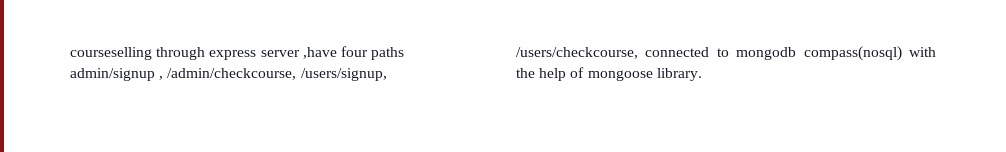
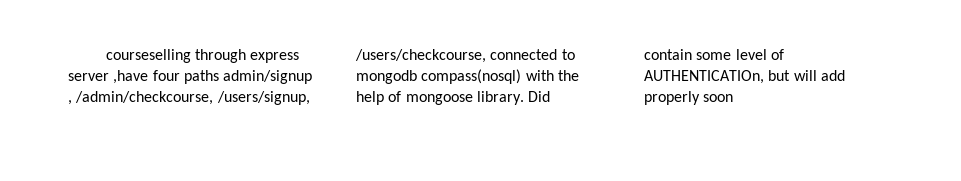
+ Did contain some level of AUTHENTICATIOn, but will add properly soon

